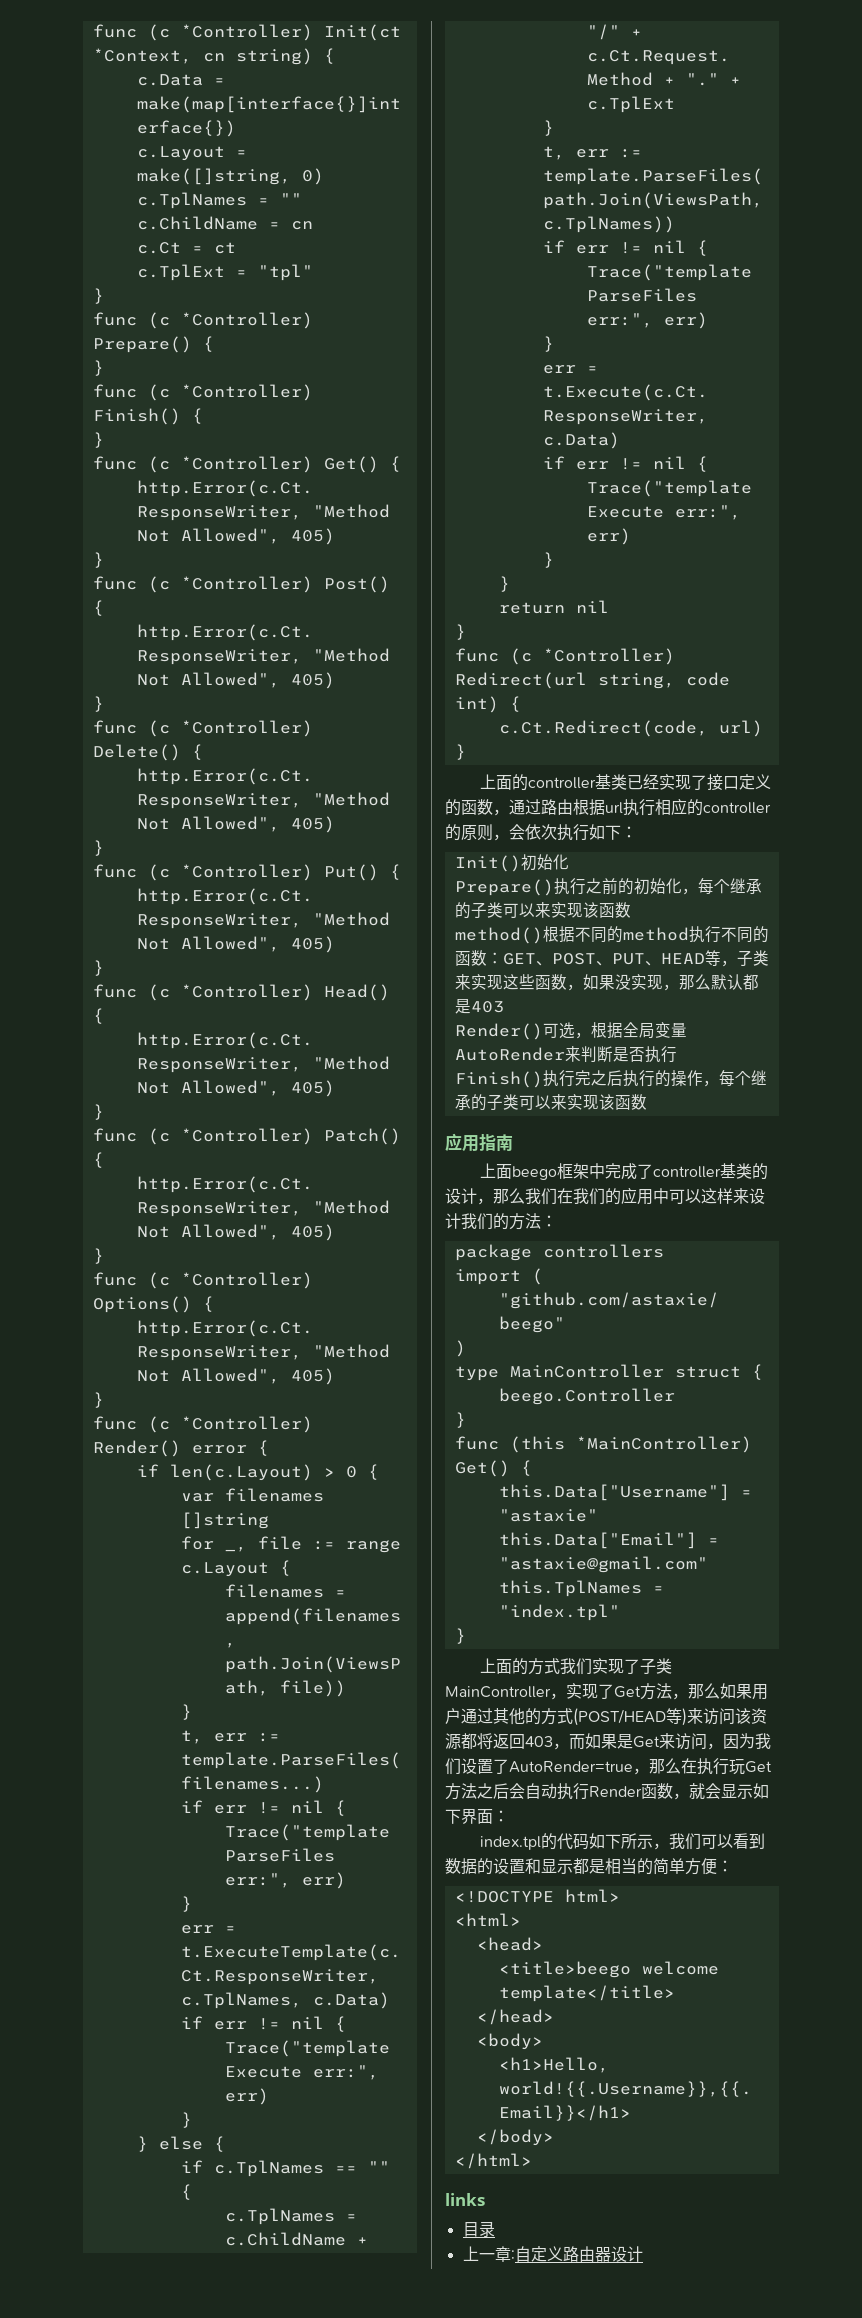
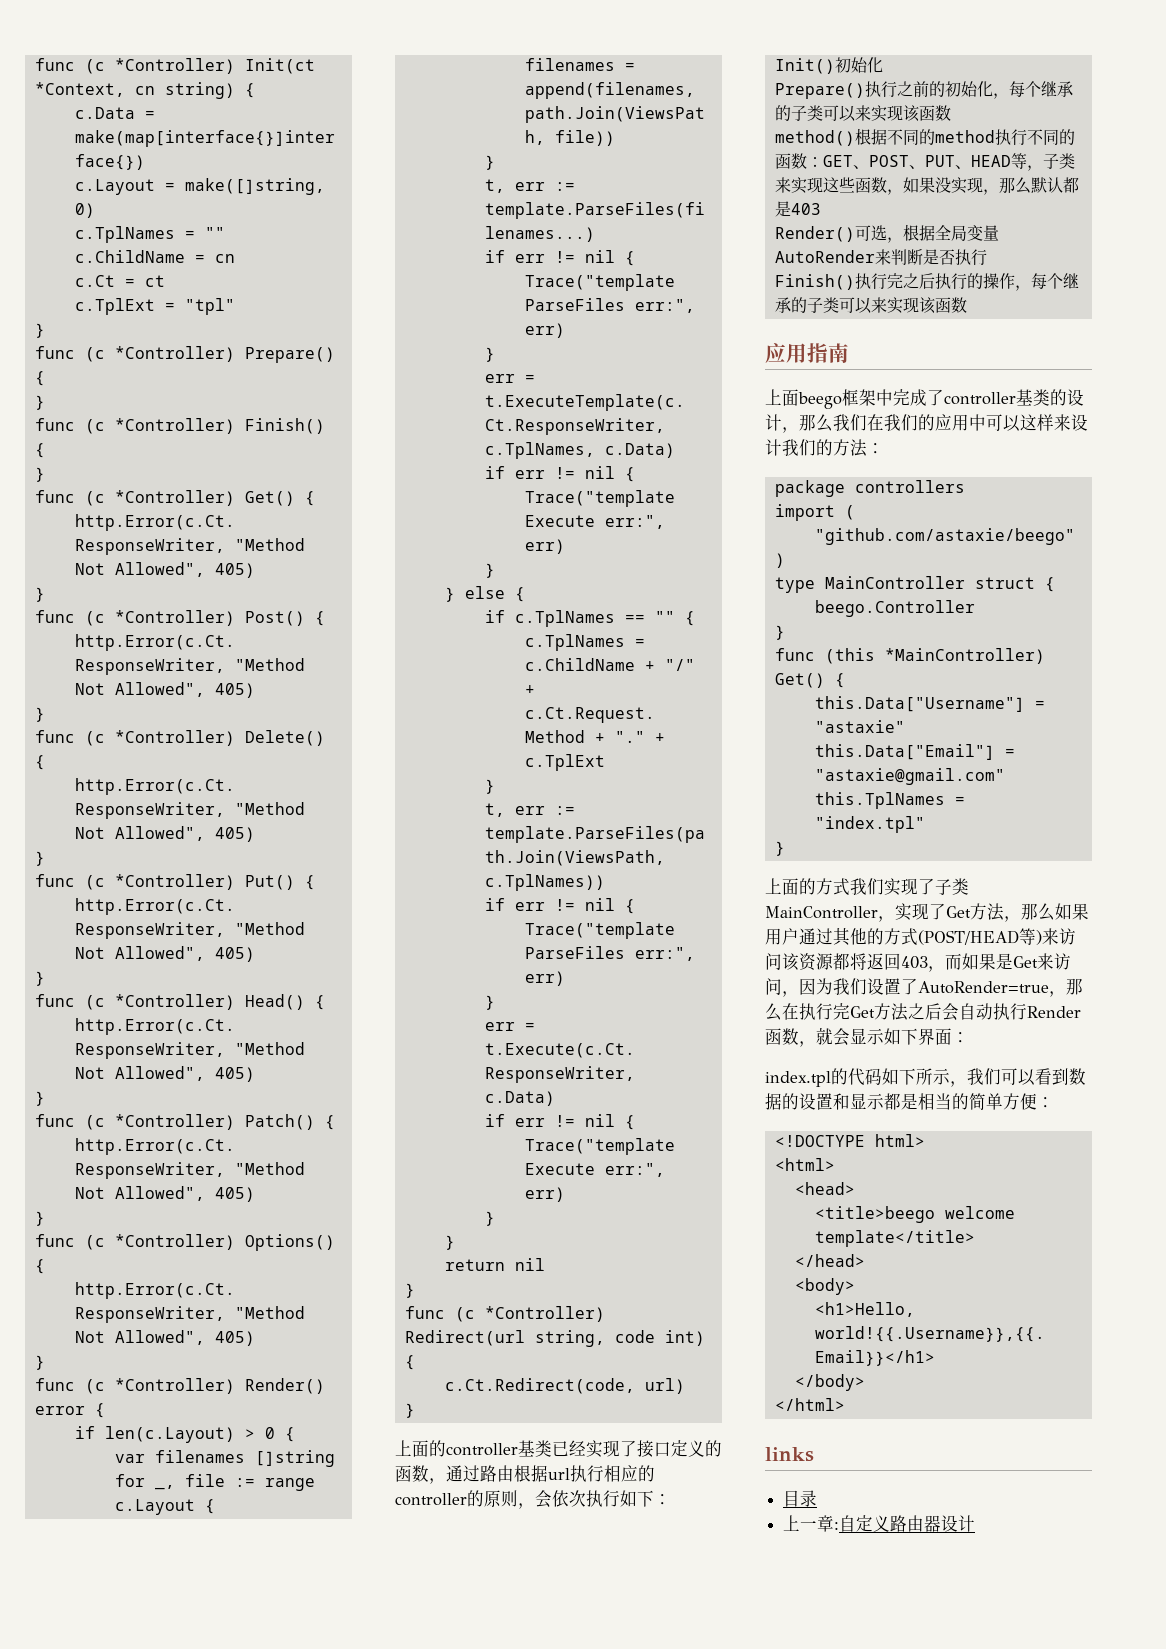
- 上面的方式我们实现了子类MainController，实现了Get方法，那么如果用户通过其他的方式(POST/HEAD等)来访问该资源都将返回403，而如果是Get来访问，因为我们设置了AutoRender=true，那么在执行玩Get方法之后会自动执行Render函数，就会显示如下界面：
+ 上面的方式我们实现了子类MainController，实现了Get方法，那么如果用户通过其他的方式(POST/HEAD等)来访问该资源都将返回403，而如果是Get来访问，因为我们设置了AutoRender=true，那么在执行完Get方法之后会自动执行Render函数，就会显示如下界面：

